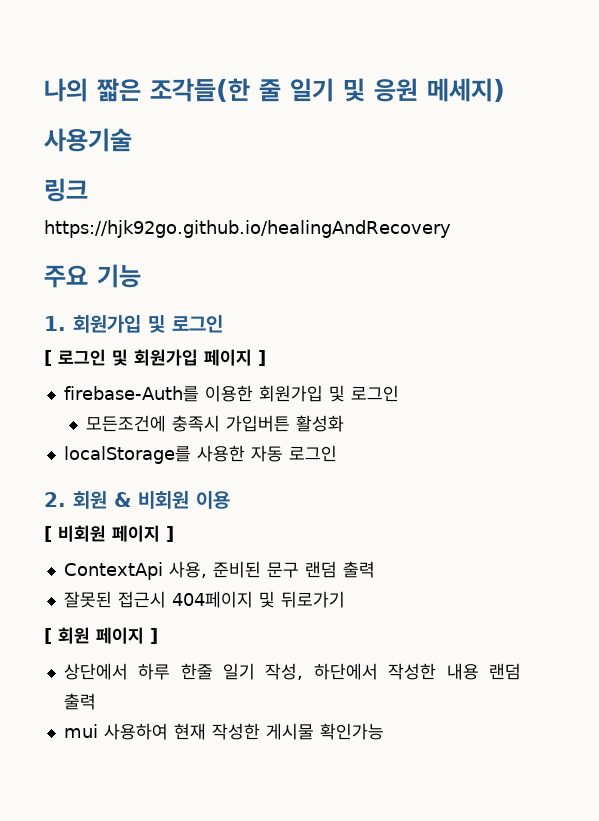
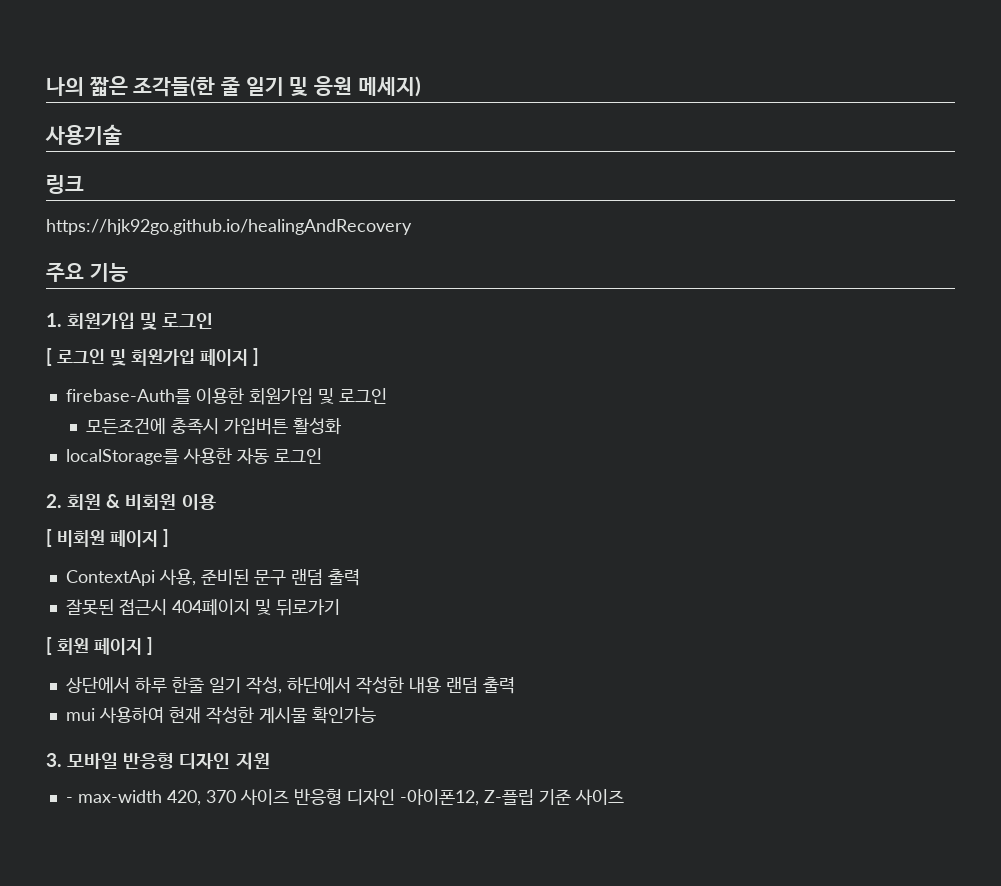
+ 3. 모바일 반응형 디자인 지원
+ - max-width 420, 370 사이즈 반응형 디자인 -아이폰12, Z-플립 기준 사이즈

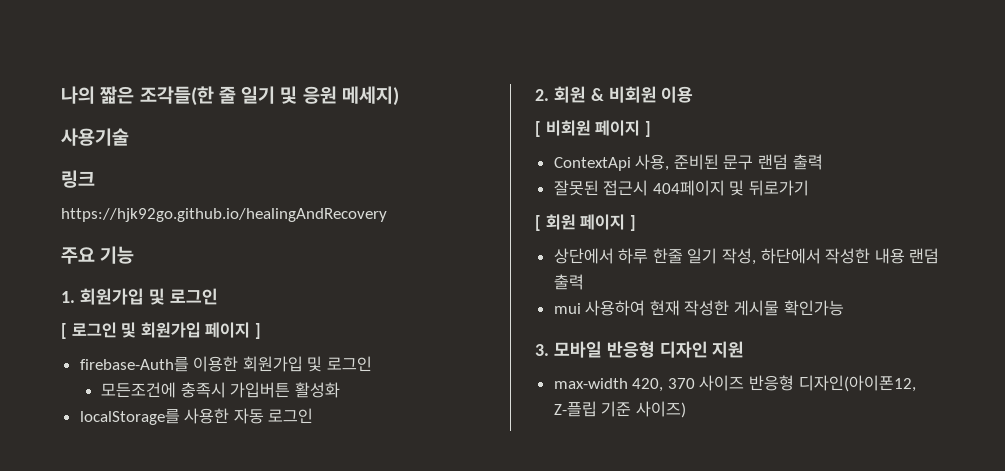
- - max-width 420, 370 사이즈 반응형 디자인 -아이폰12, Z-플립 기준 사이즈
+ max-width 420, 370 사이즈 반응형 디자인(아이폰12, Z-플립 기준 사이즈)

